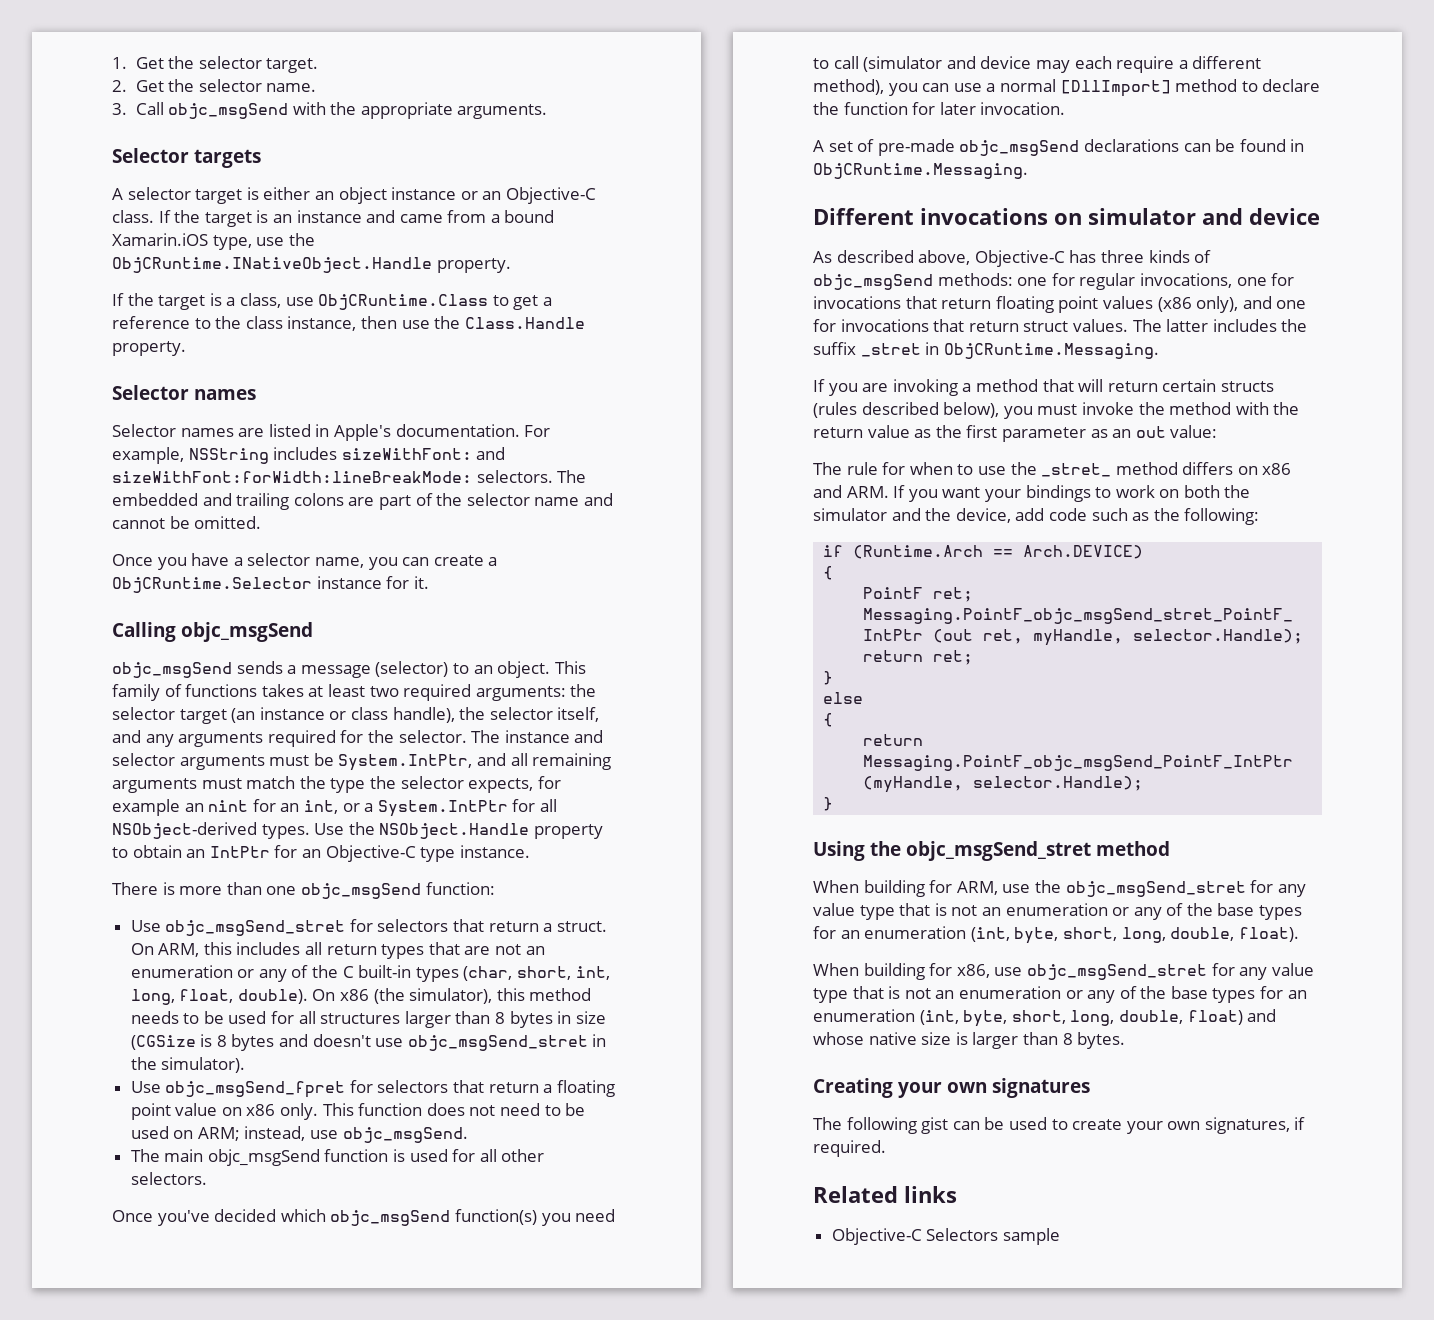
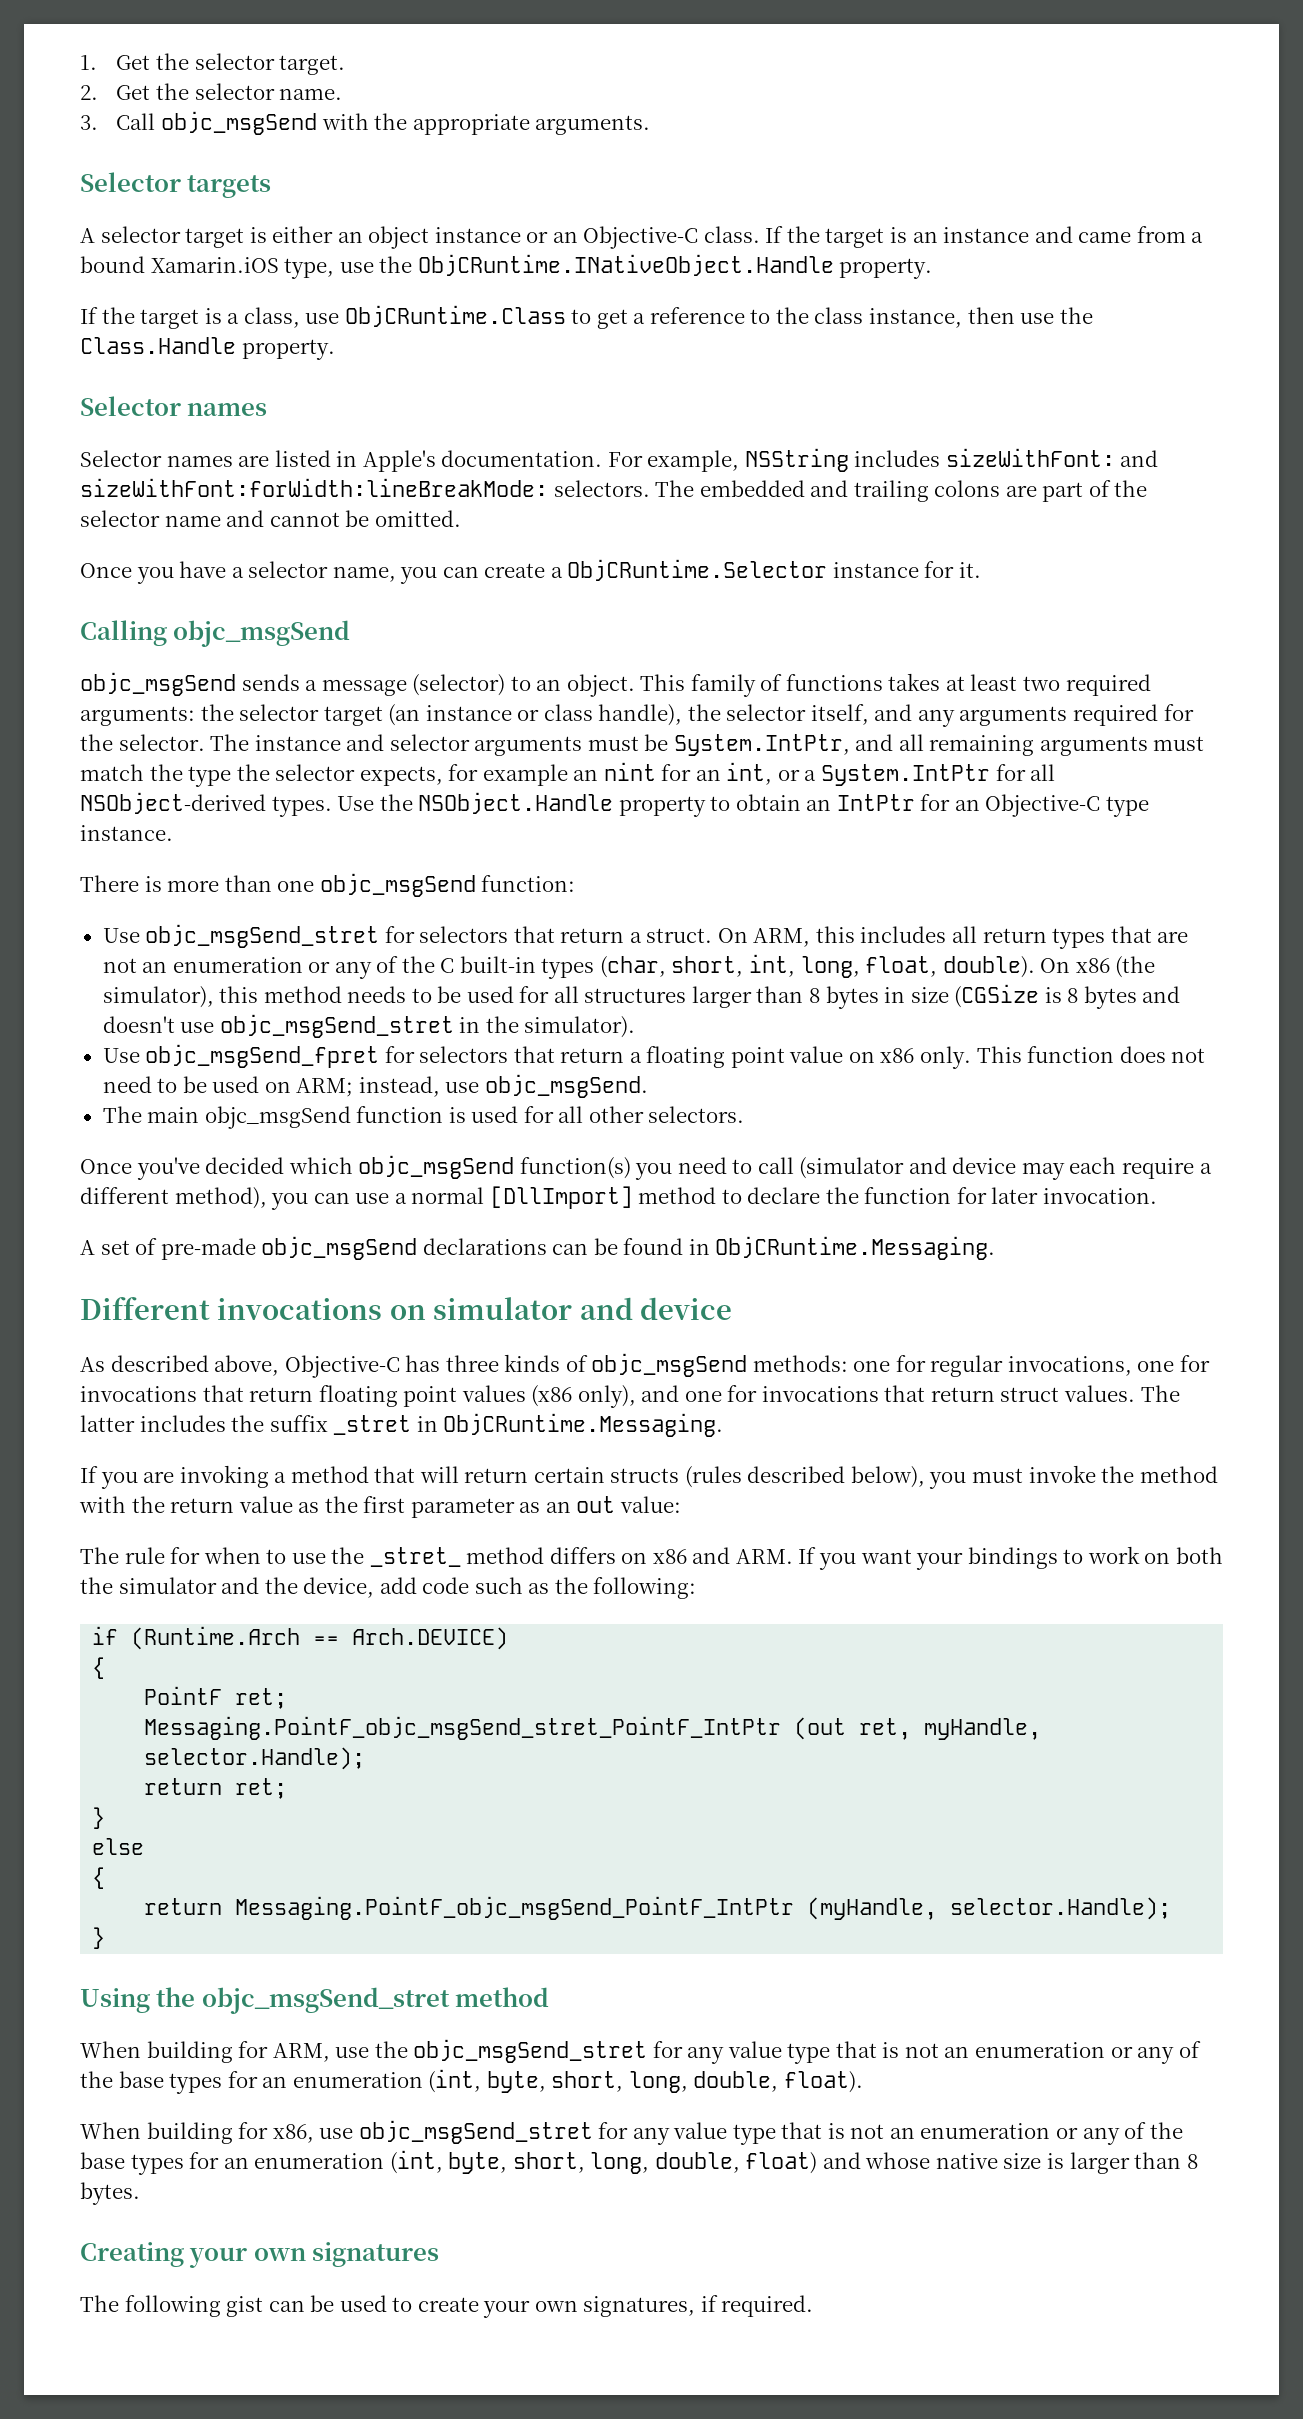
- Related links
- Objective-C Selectors sample

